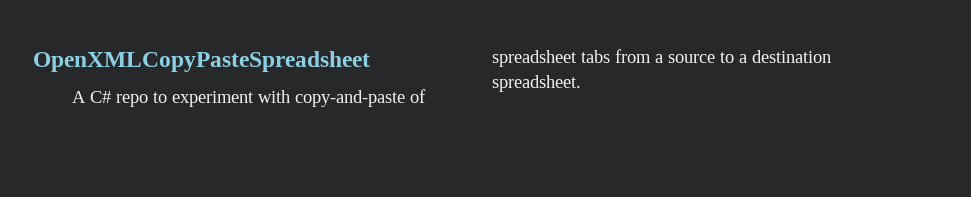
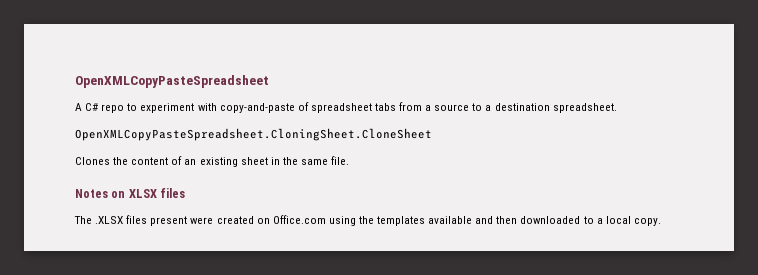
+ OpenXMLCopyPasteSpreadsheet.CloningSheet.CloneSheet
+ Clones the content of an existing sheet in the same file.
+ Notes on XLSX files
+ The .XLSX files present were created on Office.com using the templates available and then downloaded to a local copy.

